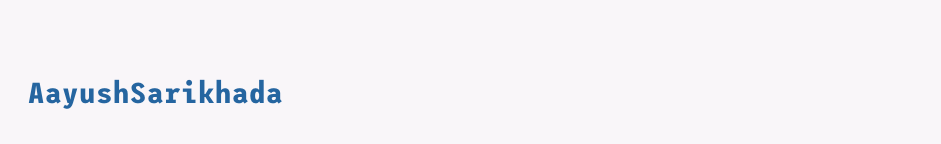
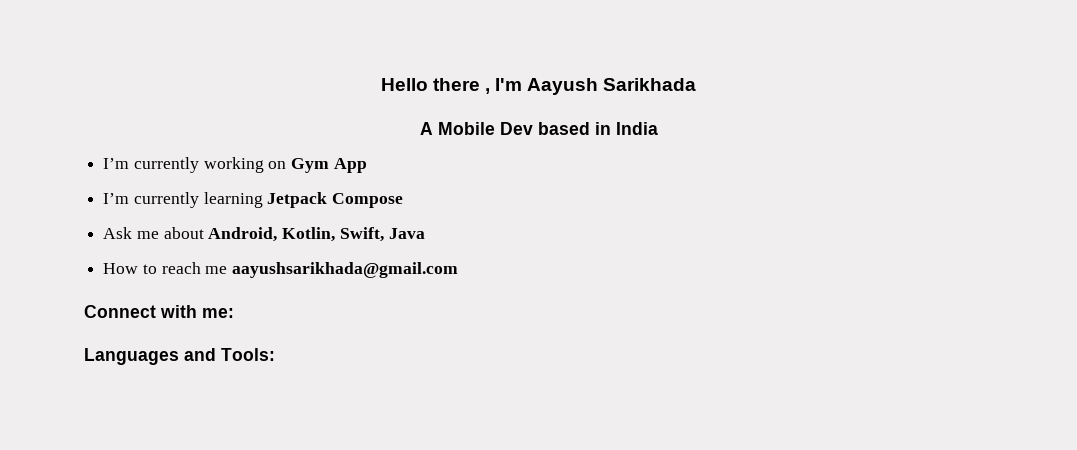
- AayushSarikhada
+ Hello there , I'm Aayush Sarikhada
+ A Mobile Dev based in India
+ I’m currently working on Gym App
+ I’m currently learning Jetpack Compose
+ Ask me about Android, Kotlin, Swift, Java
+ How to reach me aayushsarikhada@gmail.com
+ Connect with me:
+ Languages and Tools:

